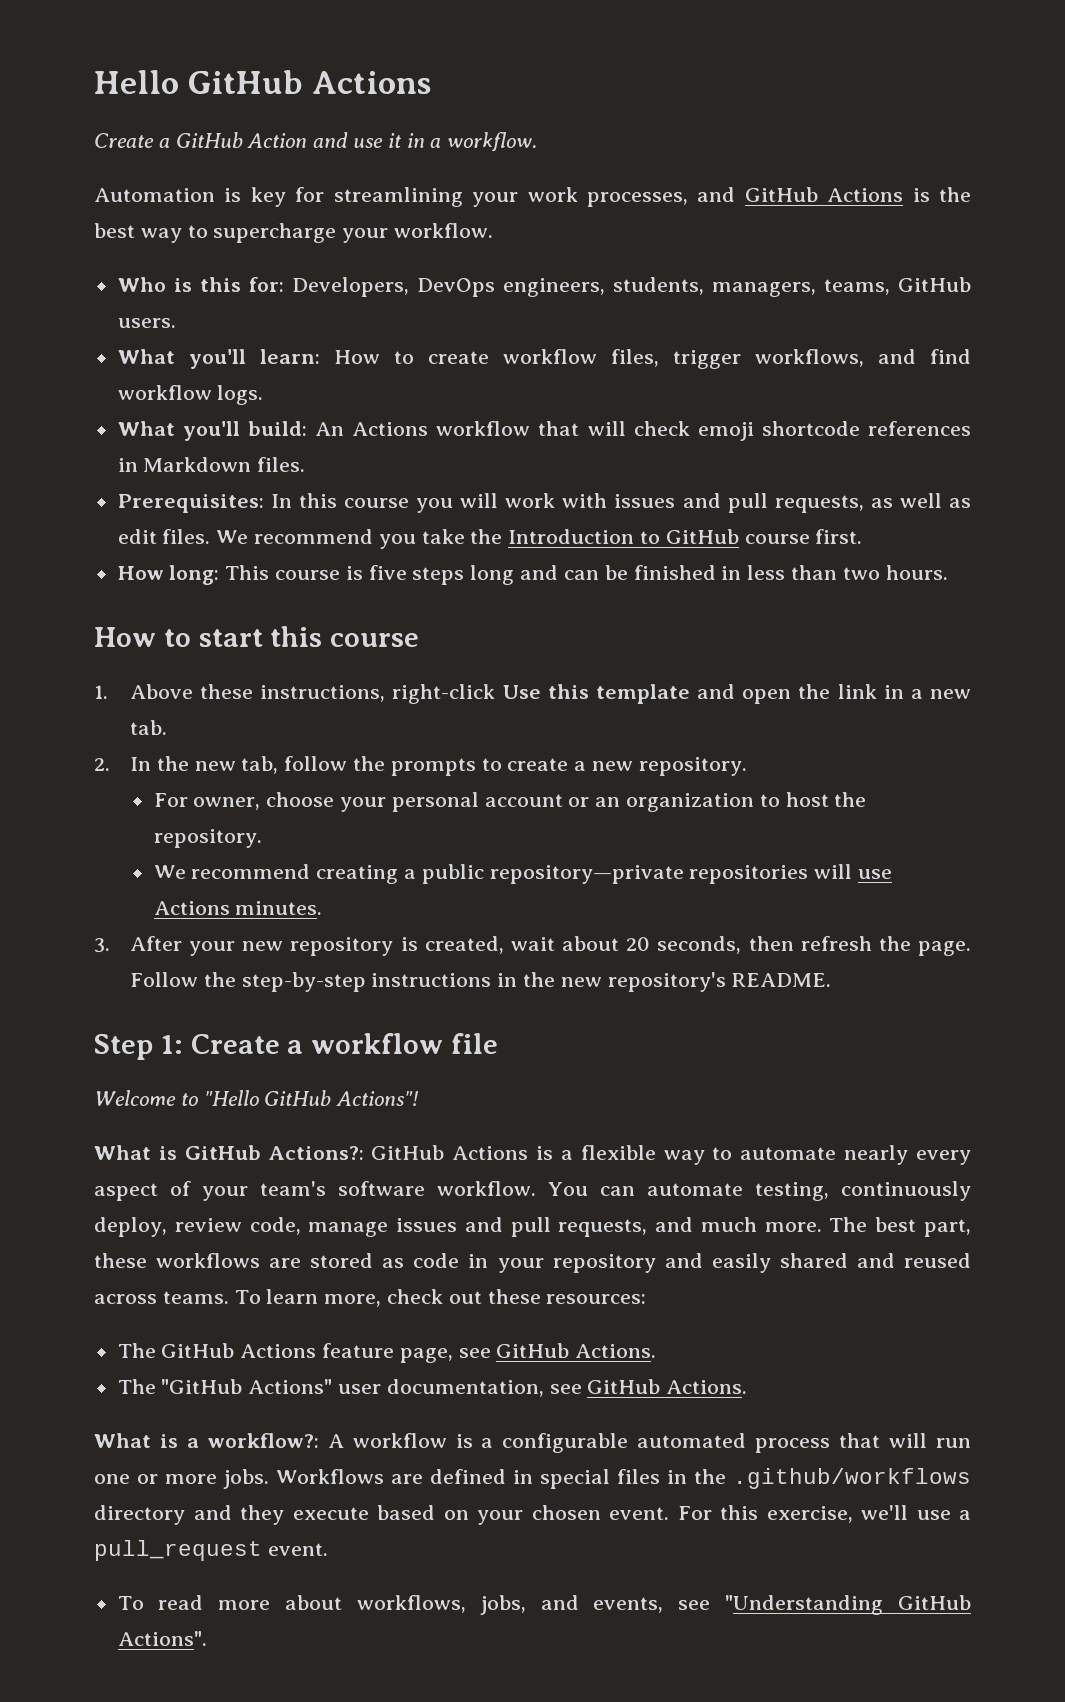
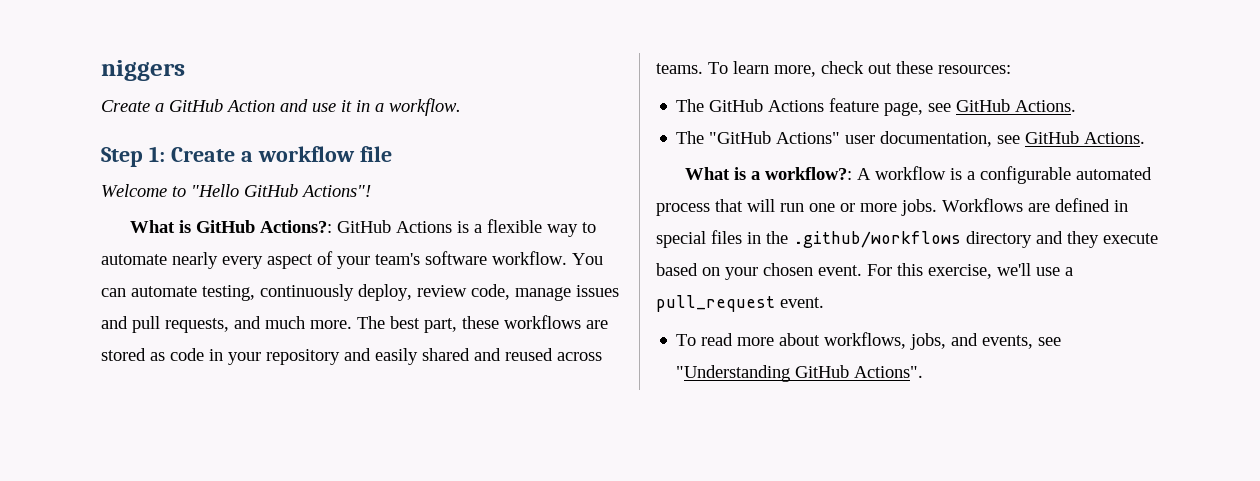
- Hello GitHub Actions
+ niggers
- Automation is key for streamlining your work processes, and GitHub Actions is the best way to supercharge your workflow.
- Who is this for: Developers, DevOps engineers, students, managers, teams, GitHub users.
- What you'll learn: How to create workflow files, trigger workflows, and find workflow logs.
- What you'll build: An Actions workflow that will check emoji shortcode references in Markdown files.
- Prerequisites: In this course you will work with issues and pull requests, as well as edit files. We recommend you take the Introduction to GitHub course first.
- How long: This course is five steps long and can be finished in less than two hours.
- How to start this course
- 1. Above these instructions, right-click Use this template and open the link in a new tab.
- 2. In the new tab, follow the prompts to create a new repository.
- For owner, choose your personal account or an organization to host the repository.
- We recommend creating a public repository—private repositories will use Actions minutes.
- 3. After your new repository is created, wait about 20 seconds, then refresh the page. Follow the step-by-step instructions in the new repository's README.

